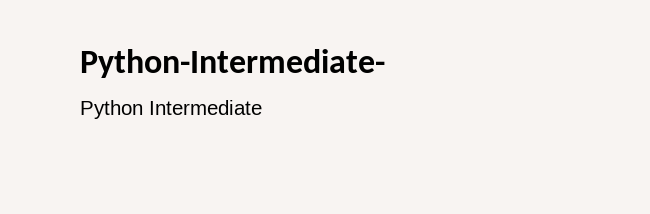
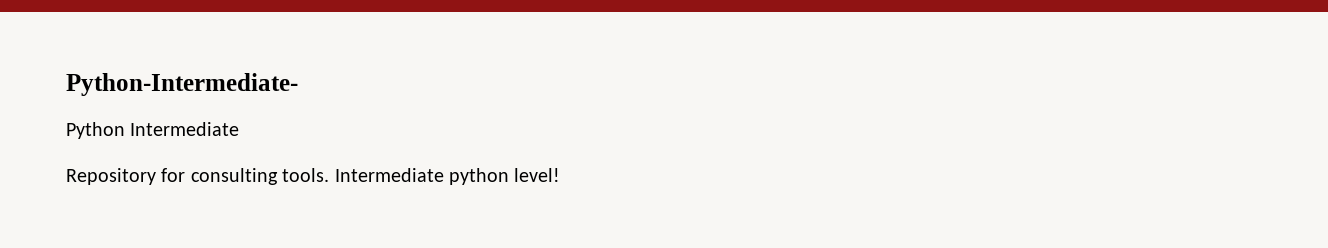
+ Repository for consulting tools. Intermediate python level!

